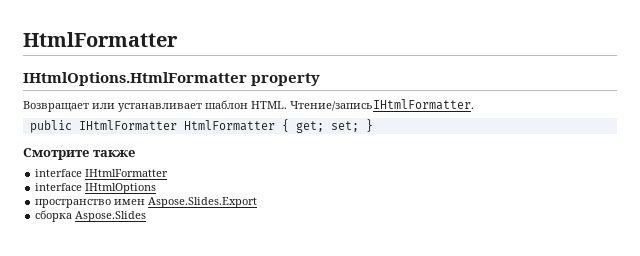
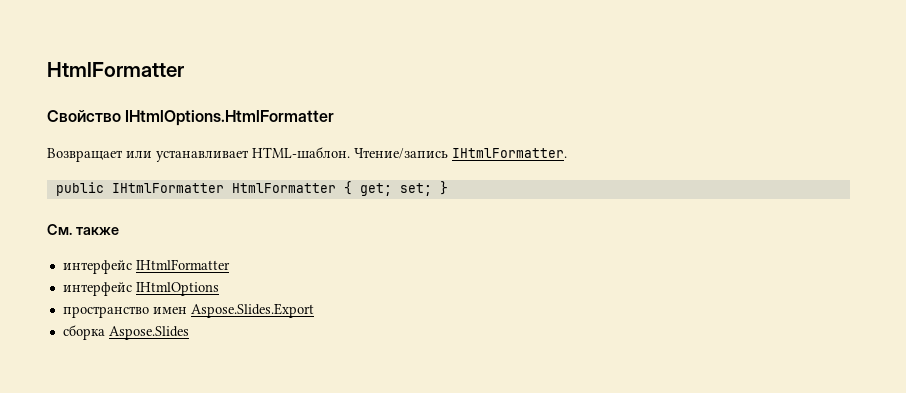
- IHtmlOptions.HtmlFormatter property
+ Свойство IHtmlOptions.HtmlFormatter
- Возвращает или устанавливает шаблон HTML. Чтение/записьIHtmlFormatter.
+ Возвращает или устанавливает HTML-шаблон. Чтение/запись IHtmlFormatter.
- Смотрите также
+ См. также
- interface IHtmlFormatter
+ интерфейс IHtmlFormatter
- interface IHtmlOptions
+ интерфейс IHtmlOptions

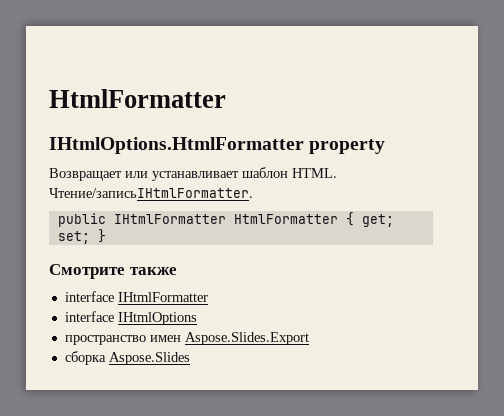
- Свойство IHtmlOptions.HtmlFormatter
+ IHtmlOptions.HtmlFormatter property
- Возвращает или устанавливает HTML-шаблон. Чтение/запись IHtmlFormatter.
+ Возвращает или устанавливает шаблон HTML. Чтение/записьIHtmlFormatter.
- См. также
+ Смотрите также
- интерфейс IHtmlFormatter
+ interface IHtmlFormatter
- интерфейс IHtmlOptions
+ interface IHtmlOptions

